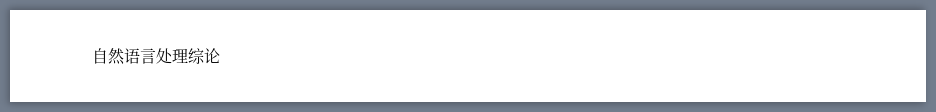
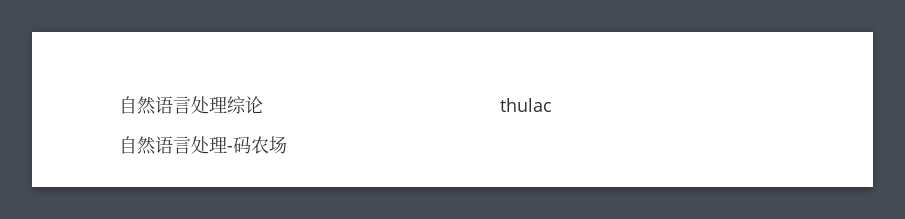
+ 自然语言处理-码农场
+ thulac

